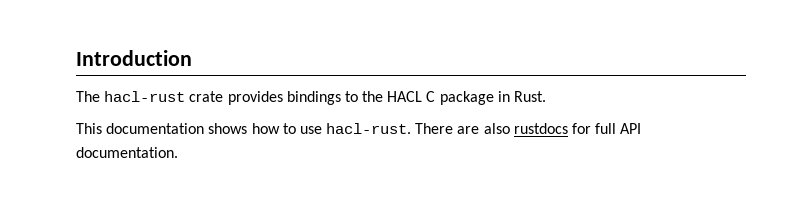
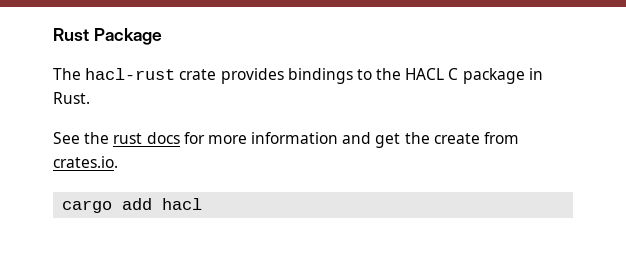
- Introduction
+ Rust Package
- This documentation shows how to use hacl-rust. There are also rustdocs for full API documentation.
+ See the rust docs for more information and get the create from crates.io.
+ cargo add hacl

